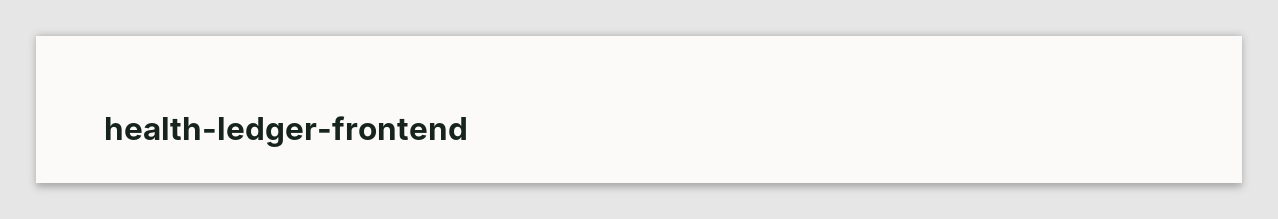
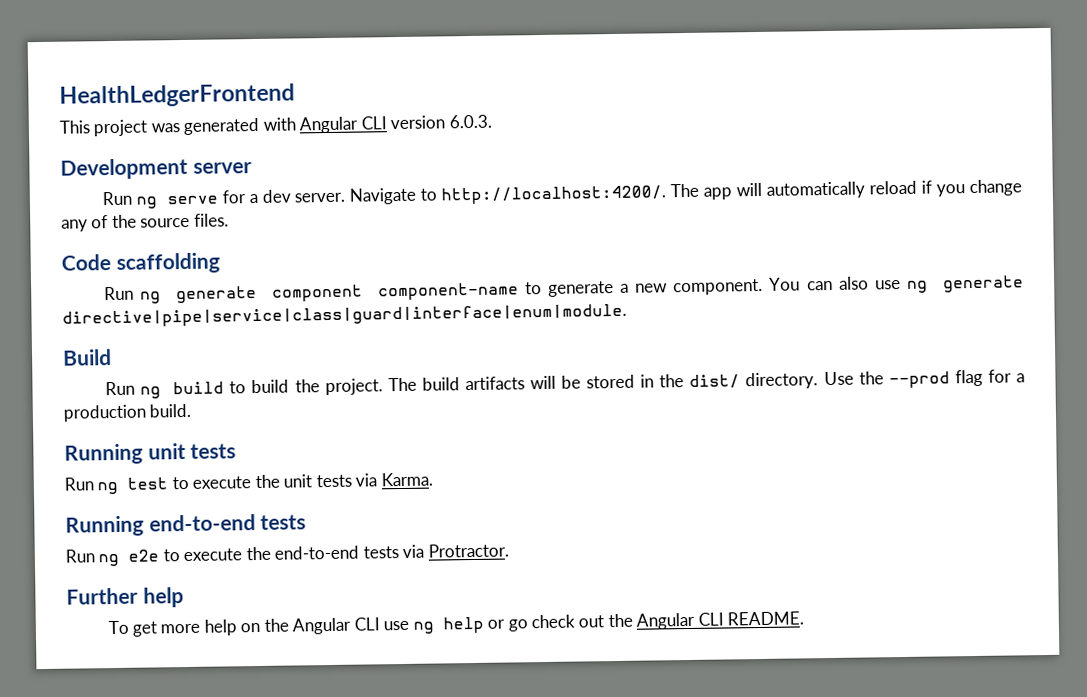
- health-ledger-frontend
+ HealthLedgerFrontend
+ This project was generated with Angular CLI version 6.0.3.
+ Development server
+ Run ng serve for a dev server. Navigate to http://localhost:4200/. The app will automatically reload if you change any of the source files.
+ Code scaffolding
+ Run ng generate component component-name to generate a new component. You can also use ng generate directive|pipe|service|class|guard|interface|enum|module.
+ Build
+ Run ng build to build the project. The build artifacts will be stored in the dist/ directory. Use the --prod flag for a production build.
+ Running unit tests
+ Run ng test to execute the unit tests via Karma.
+ Running end-to-end tests
+ Run ng e2e to execute the end-to-end tests via Protractor.
+ Further help
+ To get more help on the Angular CLI use ng help or go check out the Angular CLI README.

